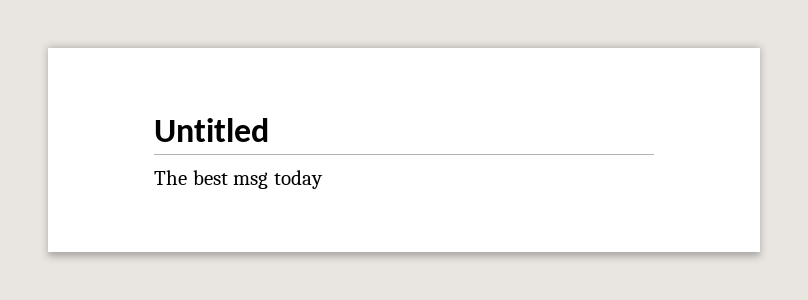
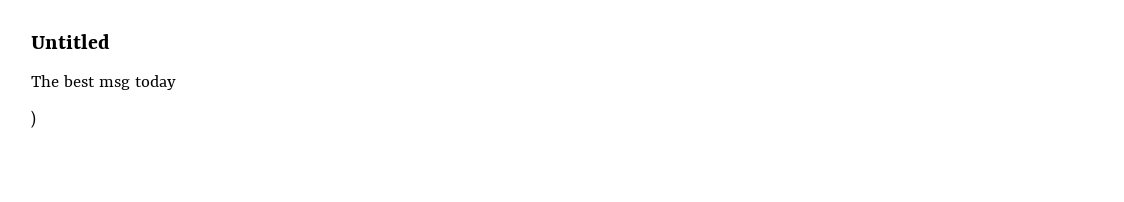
+ )

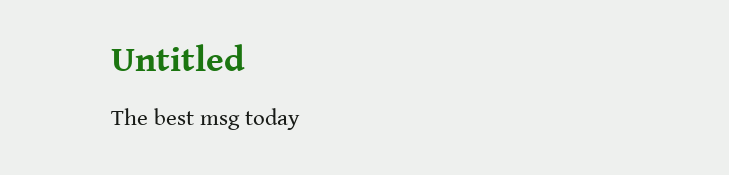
- )

